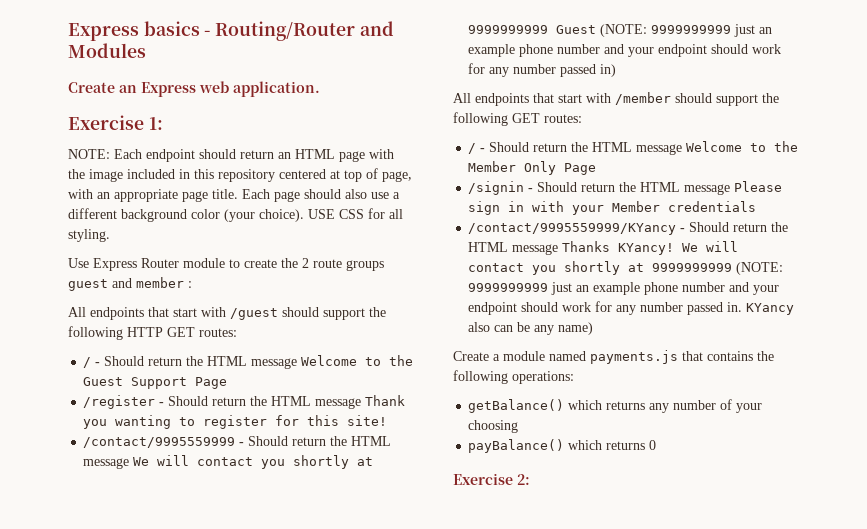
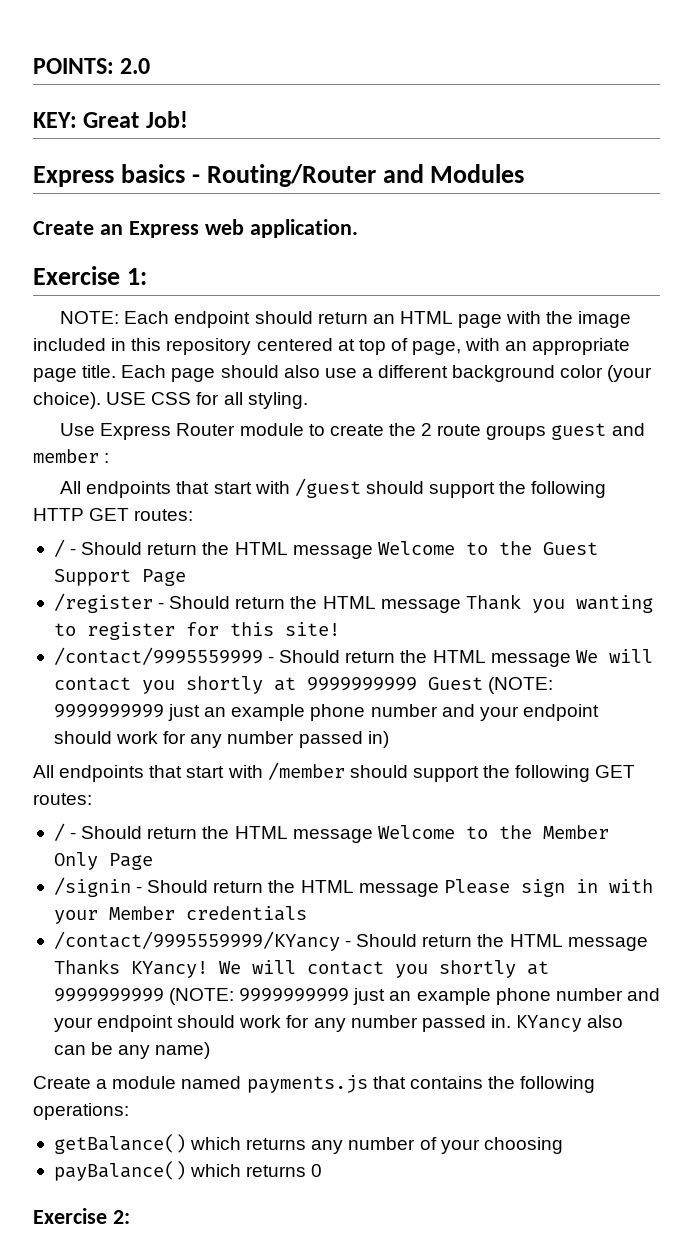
+ POINTS: 2.0
+ KEY: Great Job!

